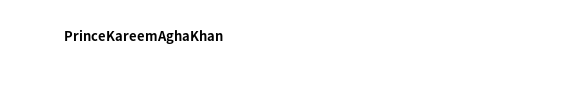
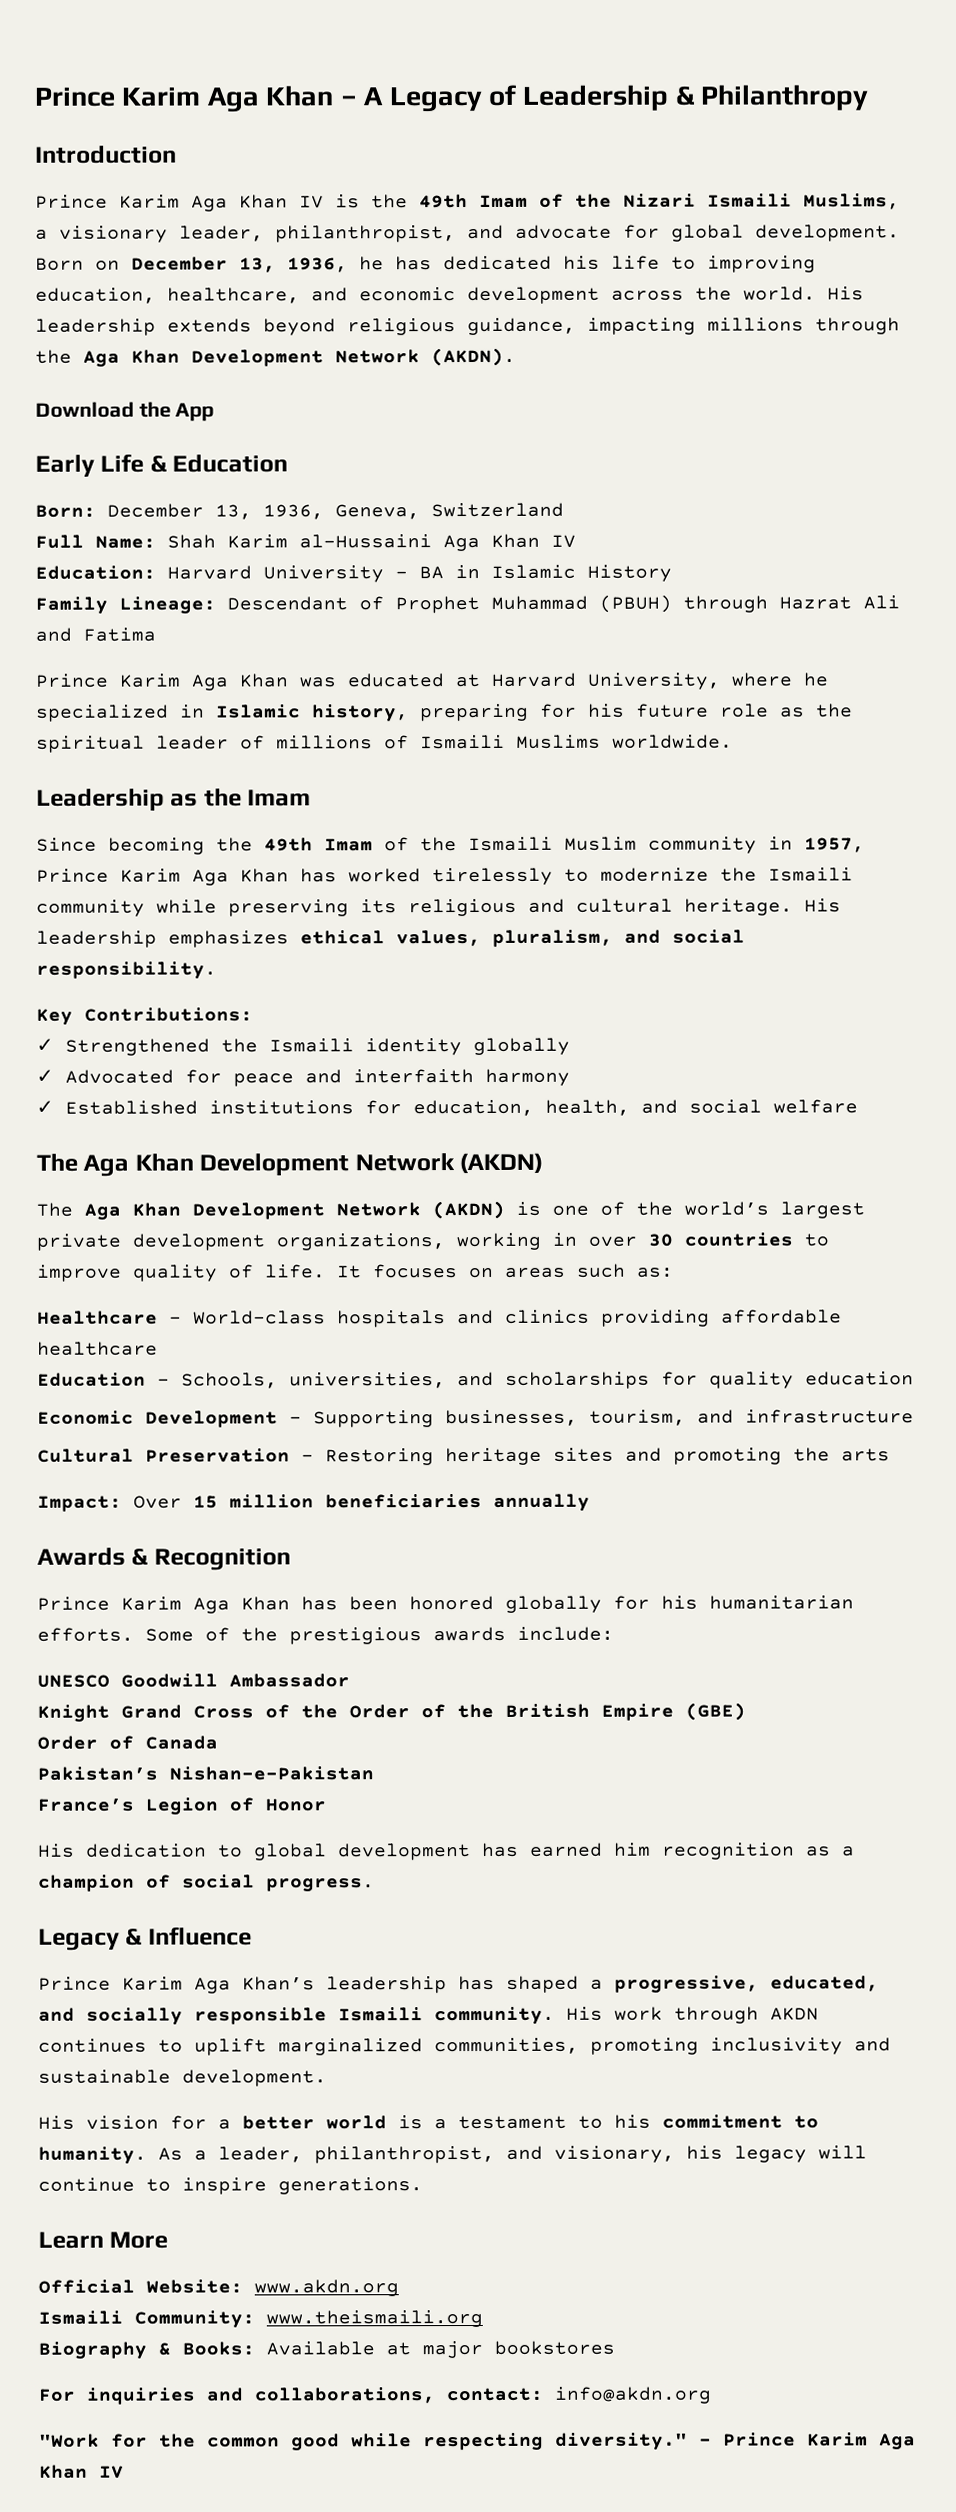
- PrinceKareemAghaKhan
+ Prince Karim Aga Khan – A Legacy of Leadership & Philanthropy
+ Introduction
+ Prince Karim Aga Khan IV is the 49th Imam of the Nizari Ismaili Muslims, a visionary leader, philanthropist, and advocate for global development. Born on December 13, 1936, he has dedicated his life to improving education, healthcare, and economic development across the world. His leadership extends beyond religious guidance, impacting millions through the Aga Khan Development Network (AKDN).
+ Download the App
+ Early Life & Education
+ Born: December 13, 1936, Geneva, Switzerland
+ Full Name: Shah Karim al-Hussaini Aga Khan IV
+ Education: Harvard University – BA in Islamic History
+ Family Lineage: Descendant of Prophet Muhammad (PBUH) through Hazrat Ali and Fatima
+ Prince Karim Aga Khan was educated at Harvard University, where he specialized in Islamic history, preparing for his future role as the spiritual leader of millions of Ismaili Muslims worldwide.
+ Leadership as the Imam
+ Since becoming the 49th Imam of the Ismaili Muslim community in 1957, Prince Karim Aga Khan has worked tirelessly to modernize the Ismaili community while preserving its religious and cultural heritage. His leadership emphasizes ethical values, pluralism, and social responsibility.
+ Key Contributions:
+ ✓ Strengthened the Ismaili identity globally
+ ✓ Advocated for peace and interfaith harmony
+ ✓ Established institutions for education, health, and social welfare
+ The Aga Khan Development Network (AKDN)
+ The Aga Khan Development Network (AKDN) is one of the world’s largest private development organizations, working in over 30 countries to improve quality of life. It focuses on areas such as:
+ Healthcare – World-class hospitals and clinics providing affordable healthcare
+ Education – Schools, universities, and scholarships for quality education
+ Economic Development – Supporting businesses, tourism, and infrastructure
+ Cultural Preservation – Restoring heritage sites and promoting the arts
+ Impact: Over 15 million beneficiaries annually
+ Awards & Recognition
+ Prince Karim Aga Khan has been honored globally for his humanitarian efforts. Some of the prestigious awards include:
+ UNESCO Goodwill Ambassador
+ Knight Grand Cross of the Order of the British Empire (GBE)
+ Order of Canada
+ Pakistan’s Nishan-e-Pakistan
+ France’s Legion of Honor
+ His dedication to global development has earned him recognition as a champion of social progress.
+ Legacy & Influence
+ Prince Karim Aga Khan’s leadership has shaped a progressive, educated, and socially responsible Ismaili community. His work through AKDN continues to uplift marginalized communities, promoting inclusivity and sustainable development.
+ His vision for a better world is a testament to his commitment to humanity. As a leader, philanthropist, and visionary, his legacy will continue to inspire generations.
+ Learn More
+ Official Website: www.akdn.org
+ Ismaili Community: www.theismaili.org
+ Biography & Books: Available at major bookstores
+ For inquiries and collaborations, contact: info@akdn.org
+ "Work for the common good while respecting diversity." – Prince Karim Aga Khan IV

